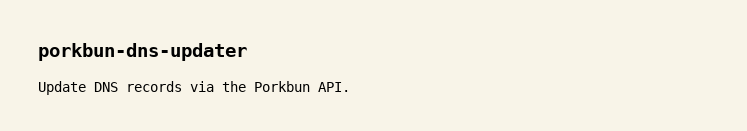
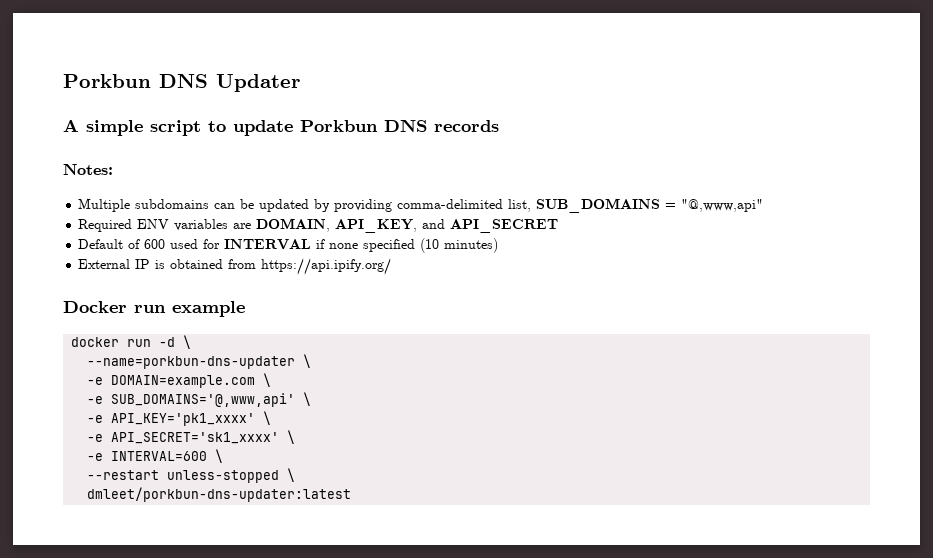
- porkbun-dns-updater
- Update DNS records via the Porkbun API.
+ Porkbun DNS Updater
+ A simple script to update Porkbun DNS records
+ Notes:
+ Multiple subdomains can be updated by providing comma-delimited list, SUB_DOMAINS = "@,www,api"
+ Required ENV variables are DOMAIN, API_KEY, and API_SECRET
+ Default of 600 used for INTERVAL if none specified (10 minutes)
+ External IP is obtained from https://api.ipify.org/
+ Docker run example
+ docker run -d \
+ --name=porkbun-dns-updater \
+ -e DOMAIN=example.com \
+ -e SUB_DOMAINS='@,www,api' \
+ -e API_KEY='pk1_xxxx' \
+ -e API_SECRET='sk1_xxxx' \
+ -e INTERVAL=600 \
+ --restart unless-stopped \
+ dmleet/porkbun-dns-updater:latest

